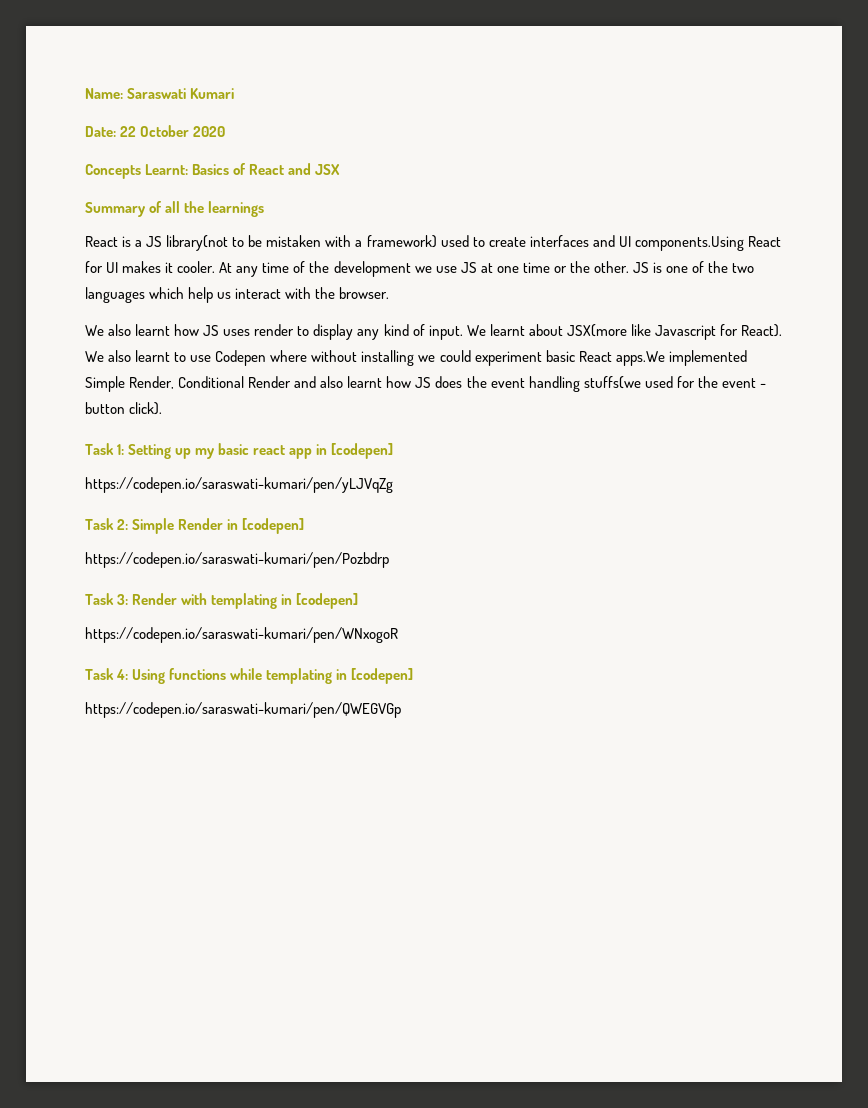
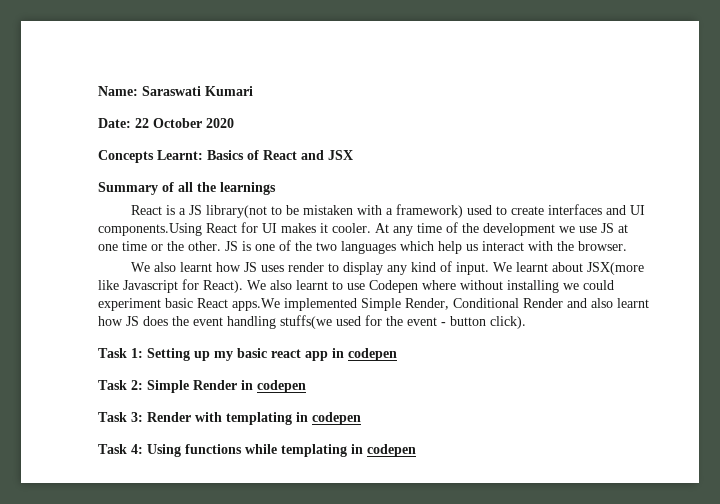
- Task 1: Setting up my basic react app in [codepen]
- https://codepen.io/saraswati-kumari/pen/yLJVqZg
+ Task 1: Setting up my basic react app in codepen
- Task 2: Simple Render in [codepen]
- https://codepen.io/saraswati-kumari/pen/Pozbdrp
+ Task 2: Simple Render in codepen
- Task 3: Render with templating in [codepen]
- https://codepen.io/saraswati-kumari/pen/WNxogoR
+ Task 3: Render with templating in codepen
- Task 4: Using functions while templating in [codepen]
- https://codepen.io/saraswati-kumari/pen/QWEGVGp
+ Task 4: Using functions while templating in codepen

